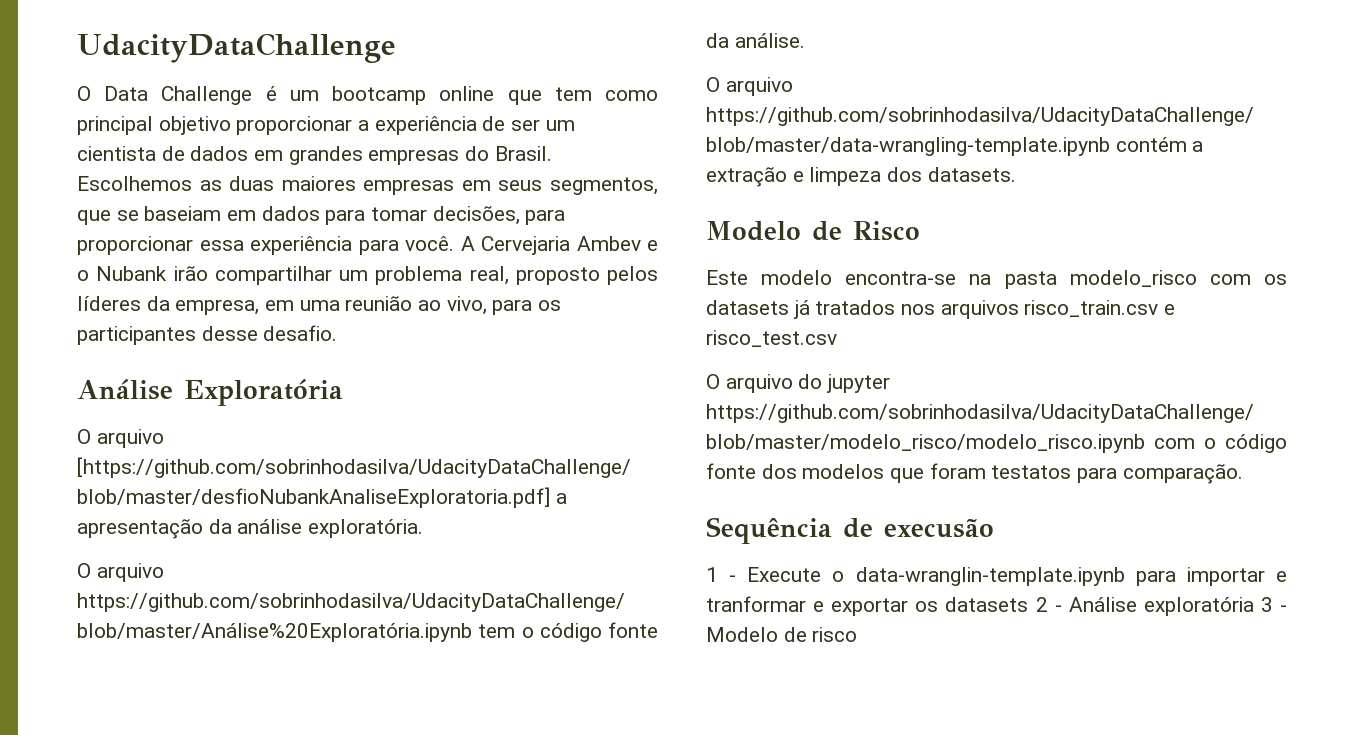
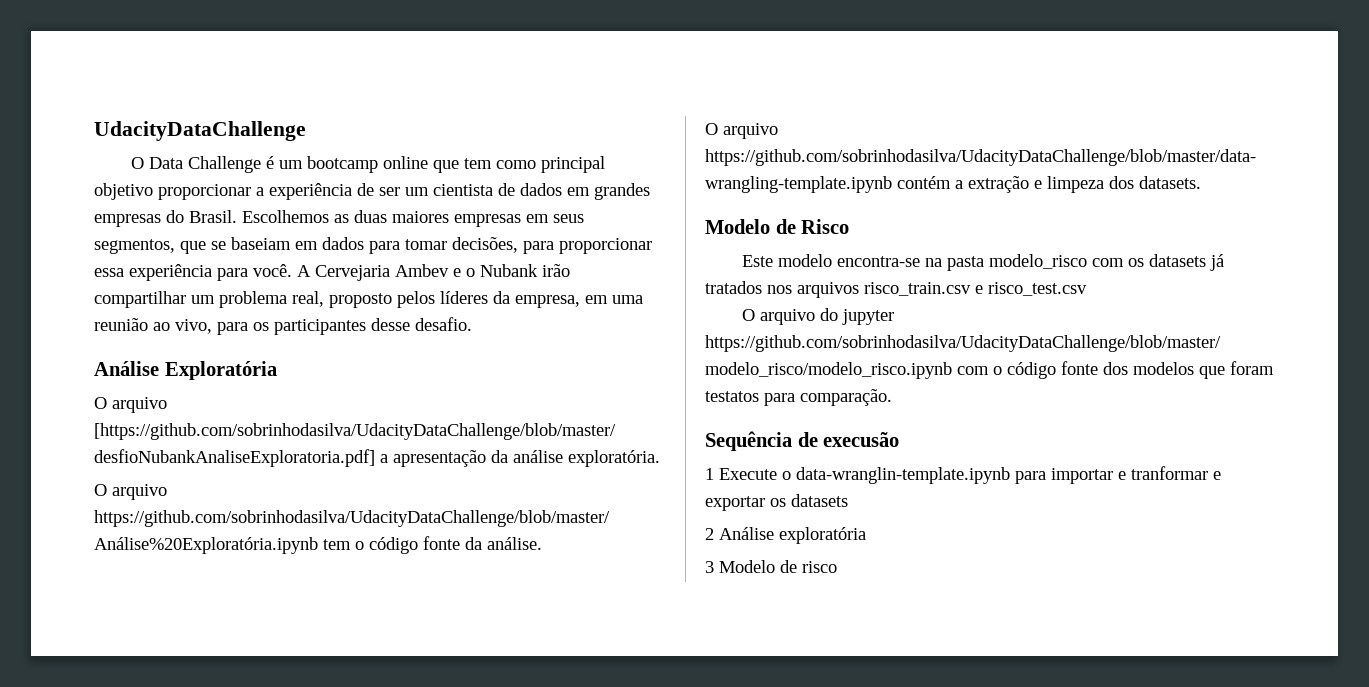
- 1 - Execute o data-wranglin-template.ipynb para importar e tranformar e exportar os datasets 2 - Análise exploratória 3 - Modelo de risco
+ 1 Execute o data-wranglin-template.ipynb para importar e tranformar e exportar os datasets
+ 2 Análise exploratória
+ 3 Modelo de risco

